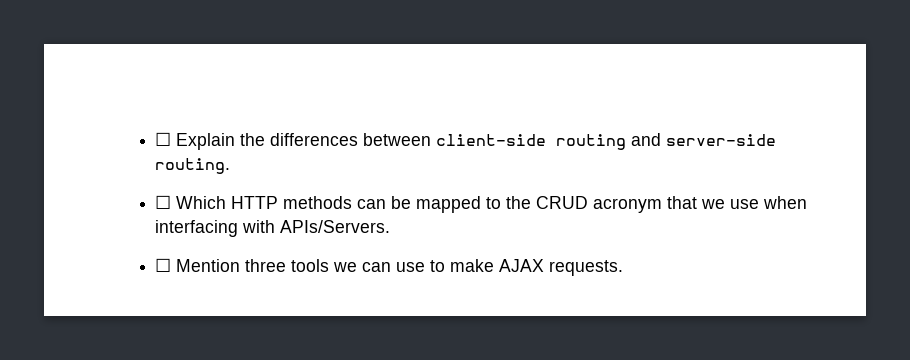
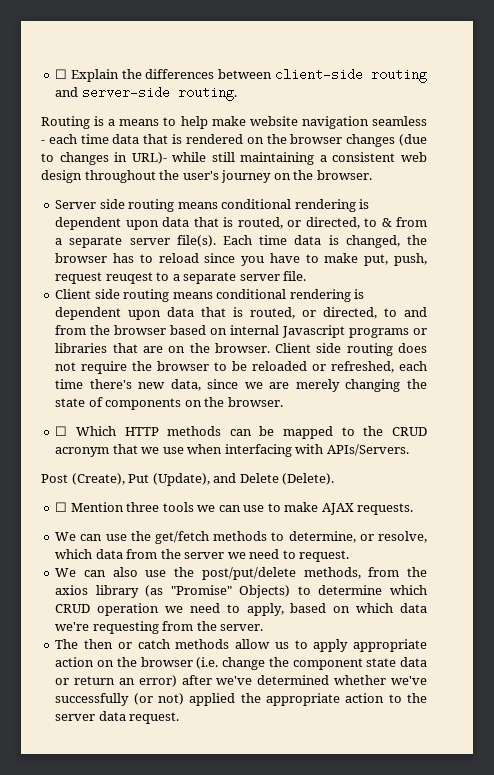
+ Routing is a means to help make website navigation seamless - each time data that is rendered on the browser changes (due to changes in URL)- while still maintaining a consistent web design throughout the user's journey on the browser.
+ Server side routing means conditional rendering is dependent upon data that is routed, or directed, to & from a separate server file(s). Each time data is changed, the browser has to reload since you have to make put, push, request reuqest to a separate server file.
+ Client side routing means conditional rendering is dependent upon data that is routed, or directed, to and from the browser based on internal Javascript programs or libraries that are on the browser. Client side routing does not require the browser to be reloaded or refreshed, each time there's new data, since we are merely changing the state of components on the browser.
+ Post (Create), Put (Update), and Delete (Delete).
+ We can use the get/fetch methods to determine, or resolve, which data from the server we need to request.
+ We can also use the post/put/delete methods, from the axios library (as "Promise" Objects) to determine which CRUD operation we need to apply, based on which data we're requesting from the server.
+ The then or catch methods allow us to apply appropriate action on the browser (i.e. change the component state data or return an error) after we've determined whether we've successfully (or not) applied the appropriate action to the server data request.

